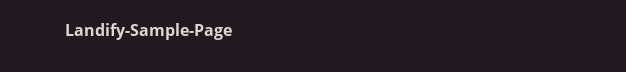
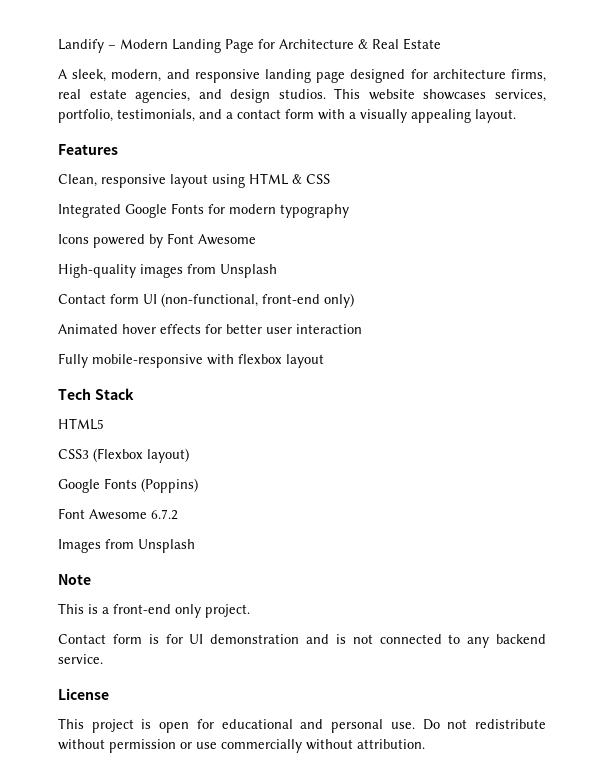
- Landify-Sample-Page
+ Landify – Modern Landing Page for Architecture & Real Estate
+ A sleek, modern, and responsive landing page designed for architecture firms, real estate agencies, and design studios. This website showcases services, portfolio, testimonials, and a contact form with a visually appealing layout.
+ Features
+ Clean, responsive layout using HTML & CSS
+ Integrated Google Fonts for modern typography
+ Icons powered by Font Awesome
+ High-quality images from Unsplash
+ Contact form UI (non-functional, front-end only)
+ Animated hover effects for better user interaction
+ Fully mobile-responsive with flexbox layout
+ Tech Stack
+ HTML5
+ CSS3 (Flexbox layout)
+ Google Fonts (Poppins)
+ Font Awesome 6.7.2
+ Images from Unsplash
+ Note
+ This is a front-end only project.
+ Contact form is for UI demonstration and is not connected to any backend service.
+ License
+ This project is open for educational and personal use. Do not redistribute without permission or use commercially without attribution.

